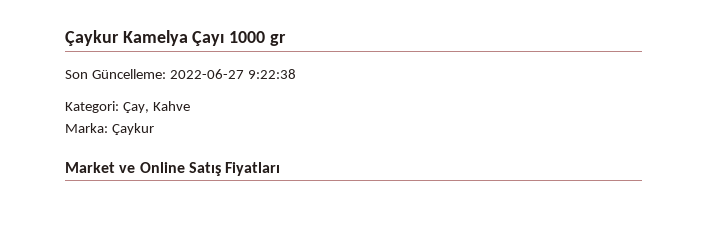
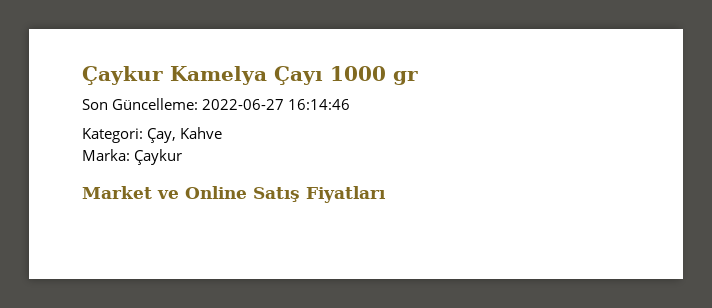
- Son Güncelleme: 2022-06-27 9:22:38
+ Son Güncelleme: 2022-06-27 16:14:46

